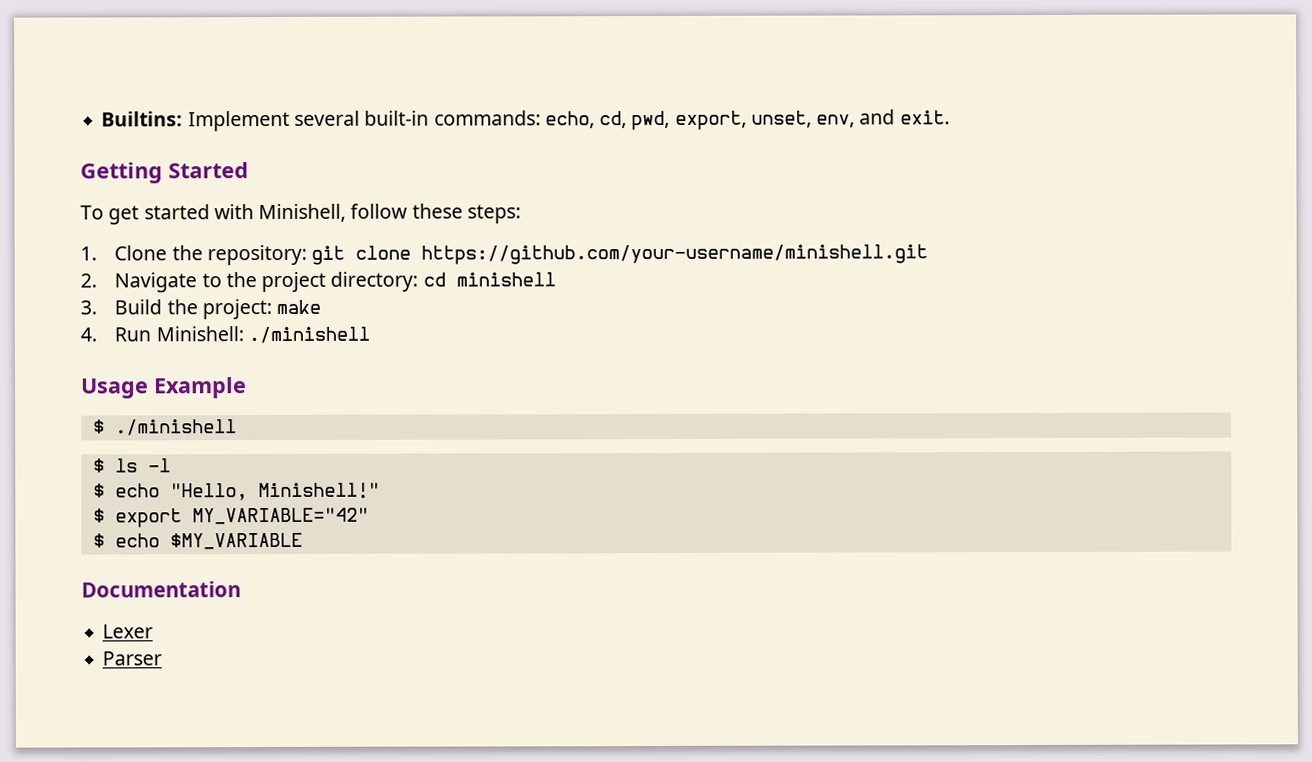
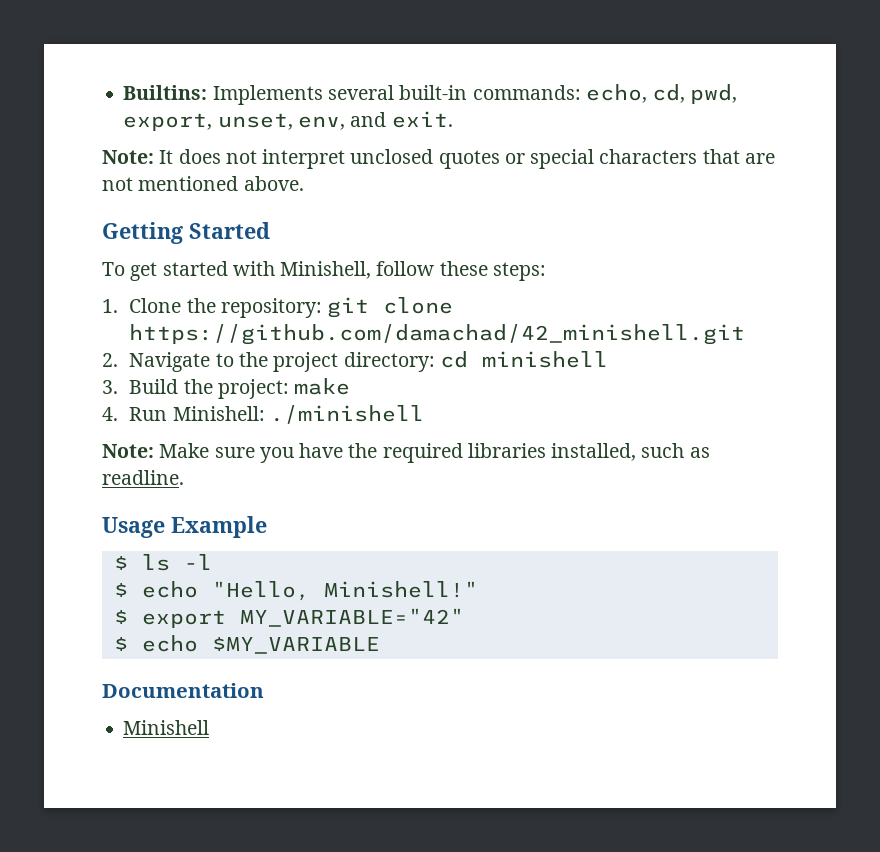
- Builtins: Implement several built-in commands: echo, cd, pwd, export, unset, env, and exit.
+ Builtins: Implements several built-in commands: echo, cd, pwd, export, unset, env, and exit.
+ Note: It does not interpret unclosed quotes or special characters that are not mentioned above.
- 1. Clone the repository: git clone https://github.com/your-username/minishell.git
+ 1. Clone the repository: git clone https://github.com/damachad/42_minishell.git
+ Note: Make sure you have the required libraries installed, such as readline.
- $ ./minishell
- Lexer
- Parser
+ Minishell

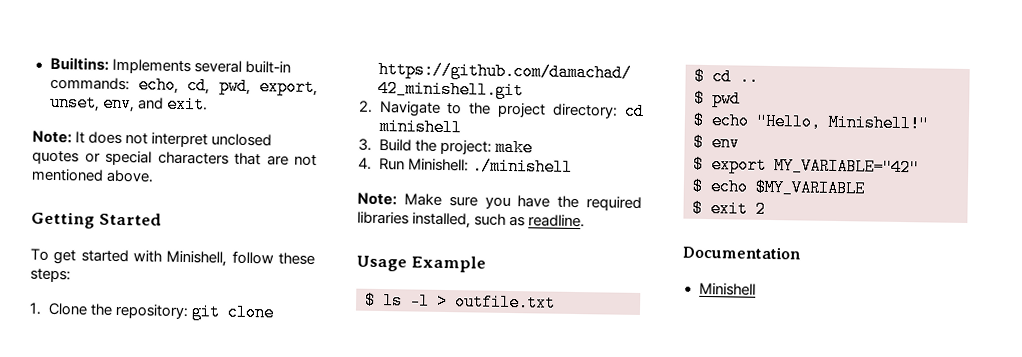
- $ ls -l
+ $ ls -l > outfile.txt
+ $ cd ..
+ $ pwd
+ $ env
+ $ exit 2

